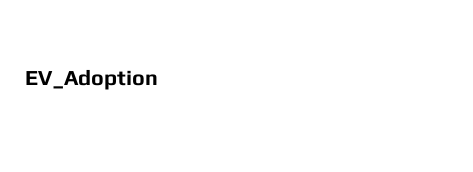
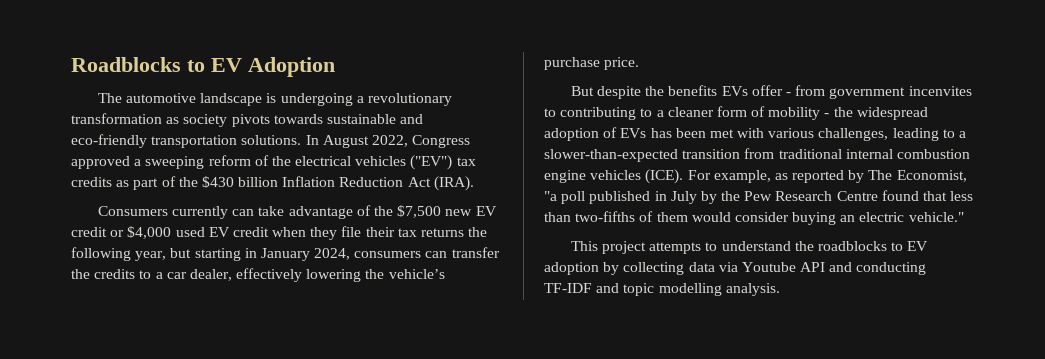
- EV_Adoption
+ Roadblocks to EV Adoption
+ The automotive landscape is undergoing a revolutionary transformation as society pivots towards sustainable and eco-friendly transportation solutions. In August 2022, Congress approved a sweeping reform of the electrical vehicles ("EV") tax credits as part of the $430 billion Inflation Reduction Act (IRA).
+ Consumers currently can take advantage of the $7,500 new EV credit or $4,000 used EV credit when they file their tax returns the following year, but starting in January 2024, consumers can transfer the credits to a car dealer, effectively lowering the vehicle’s purchase price.
+ But despite the benefits EVs offer - from government incenvites to contributing to a cleaner form of mobility - the widespread adoption of EVs has been met with various challenges, leading to a slower-than-expected transition from traditional internal combustion engine vehicles (ICE). For example, as reported by The Economist, "a poll published in July by the Pew Research Centre found that less than two-fifths of them would consider buying an electric vehicle."
+ This project attempts to understand the roadblocks to EV adoption by collecting data via Youtube API and conducting TF-IDF and topic modelling analysis.

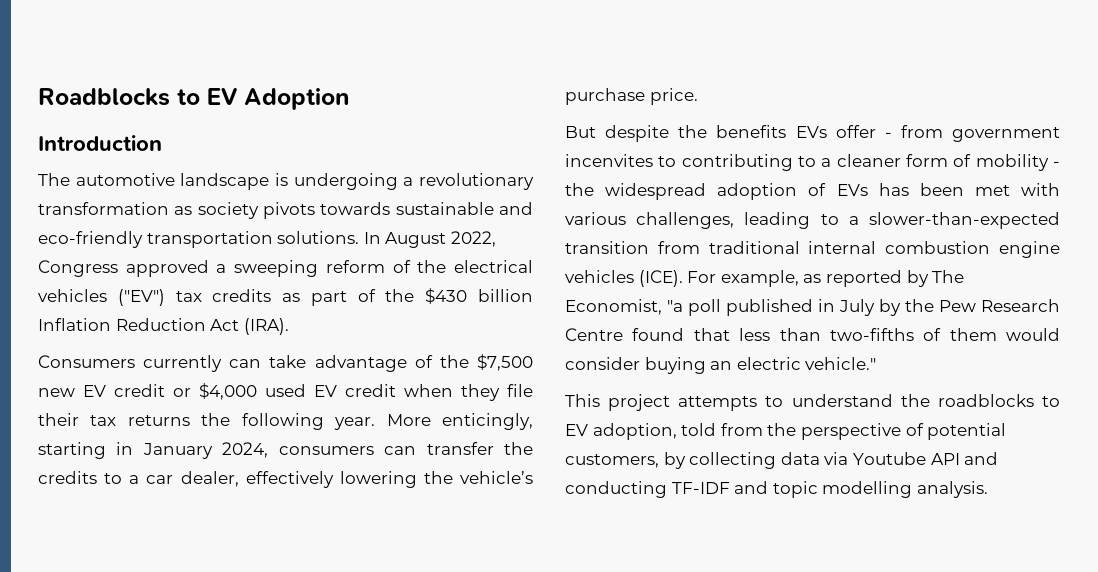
+ Introduction
- Consumers currently can take advantage of the $7,500 new EV credit or $4,000 used EV credit when they file their tax returns the following year, but starting in January 2024, consumers can transfer the credits to a car dealer, effectively lowering the vehicle’s purchase price.
+ Consumers currently can take advantage of the $7,500 new EV credit or $4,000 used EV credit when they file their tax returns the following year. More enticingly, starting in January 2024, consumers can transfer the credits to a car dealer, effectively lowering the vehicle’s purchase price.
- This project attempts to understand the roadblocks to EV adoption by collecting data via Youtube API and conducting TF-IDF and topic modelling analysis.
+ This project attempts to understand the roadblocks to EV adoption, told from the perspective of potential customers, by collecting data via Youtube API and conducting TF-IDF and topic modelling analysis.

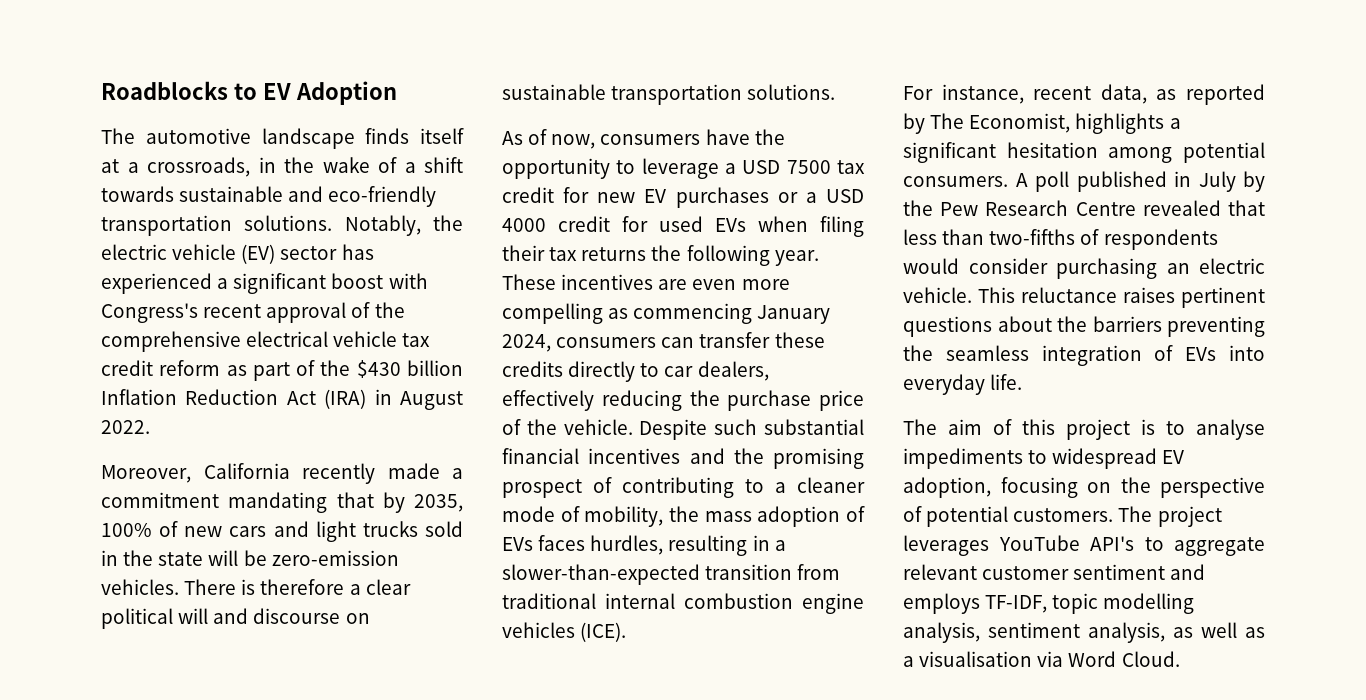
- Introduction
- The automotive landscape is undergoing a revolutionary transformation as society pivots towards sustainable and eco-friendly transportation solutions.
+ The automotive landscape finds itself at a crossroads, in the wake of a shift towards sustainable and eco-friendly transportation solutions.
- In August 2022, Congress approved a sweeping reform of the electrical vehicles ("EV") tax credits as part of the $430 billion Inflation Reduction Act (IRA).
- Consumers currently can take advantage of the $7,500 new EV credit or $4,000 used EV credit when they file their tax returns the following year.
+ Notably, the electric vehicle (EV) sector has experienced a significant boost with Congress's recent approval of the comprehensive electrical vehicle tax credit reform as part of the $430 billion Inflation Reduction Act (IRA) in August 2022.
+ Moreover, California recently made a commitment mandating that by 2035, 100% of new cars and light trucks sold in the state will be zero-emission vehicles. There is therefore a clear political will and discourse on sustainable transportation solutions.
+ As of now, consumers have the opportunity to leverage a USD 7500 tax credit for new EV purchases or a USD 4000 credit for used EVs when filing their tax returns the following year.
- More enticingly, starting in January 2024, consumers can transfer the credits to a car dealer, effectively lowering the vehicle’s purchase price.
- But despite the benefits EVs offer - from government incenvites to contributing to a cleaner form of mobility - the widespread adoption of EVs has been met with various challenges, leading to a slower-than-expected transition from traditional internal combustion engine vehicles (ICE). For example, as reported by The Economist, "a poll published in July by the Pew Research Centre found that less than two-fifths of them would consider buying an electric vehicle."
- This project attempts to understand the roadblocks to EV adoption, told from the perspective of potential customers, by collecting data via Youtube API and conducting TF-IDF and topic modelling analysis.
+ These incentives are even more compelling as commencing January 2024, consumers can transfer these credits directly to car dealers, effectively reducing the purchase price of the vehicle. Despite such substantial financial incentives and the promising prospect of contributing to a cleaner mode of mobility, the mass adoption of EVs faces hurdles, resulting in a slower-than-expected transition from traditional internal combustion engine vehicles (ICE).
+ For instance, recent data, as reported by The Economist, highlights a significant hesitation among potential consumers. A poll published in July by the Pew Research Centre revealed that less than two-fifths of respondents would consider purchasing an electric vehicle. This reluctance raises pertinent questions about the barriers preventing the seamless integration of EVs into everyday life.
+ The aim of this project is to analyse impediments to widespread EV adoption, focusing on the perspective of potential customers. The project leverages YouTube API's to aggregate relevant customer sentiment and employs TF-IDF, topic modelling analysis, sentiment analysis, as well as a visualisation via Word Cloud.

